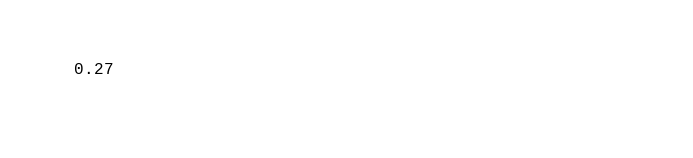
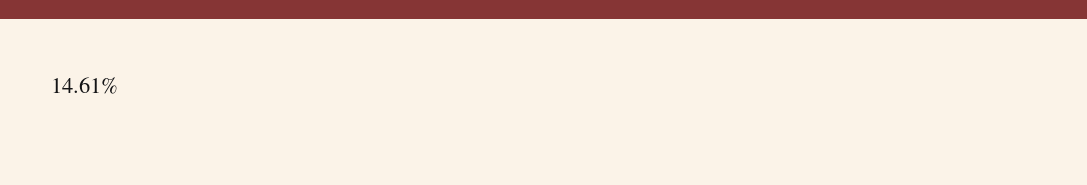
- 0.27
+ 14.61%

